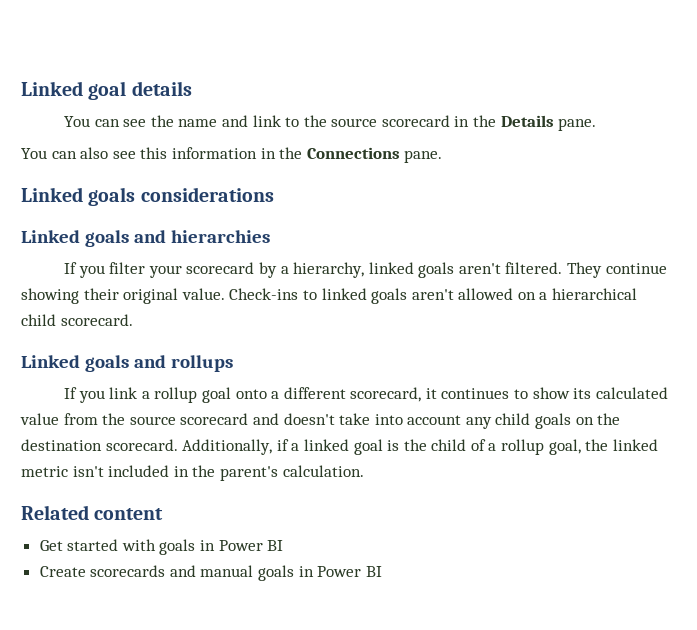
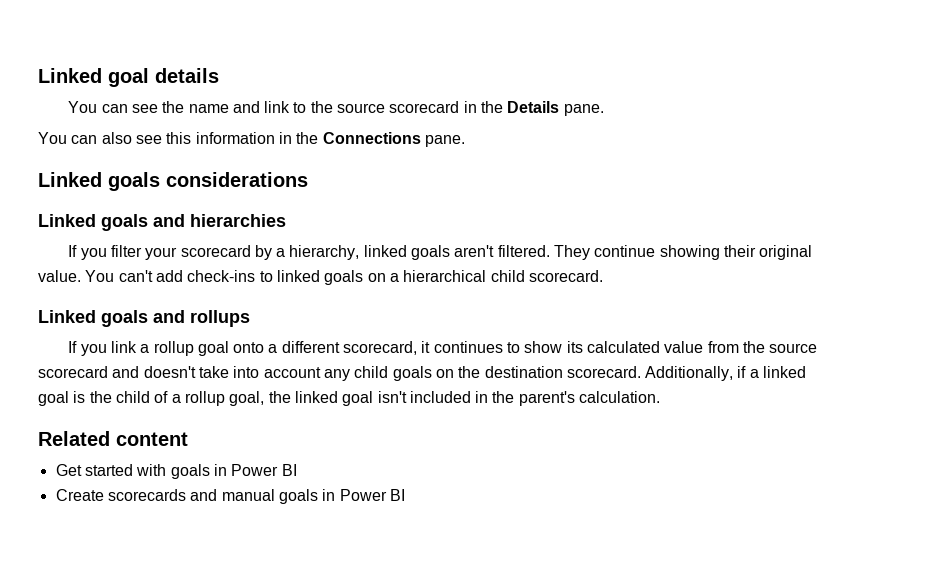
- Check-ins to linked goals aren't allowed on a hierarchical child scorecard.
+ You can't add check-ins to linked goals on a hierarchical child scorecard.
- Additionally, if a linked goal is the child of a rollup goal, the linked metric isn't included in the parent's calculation.
+ Additionally, if a linked goal is the child of a rollup goal, the linked goal isn't included in the parent's calculation.

